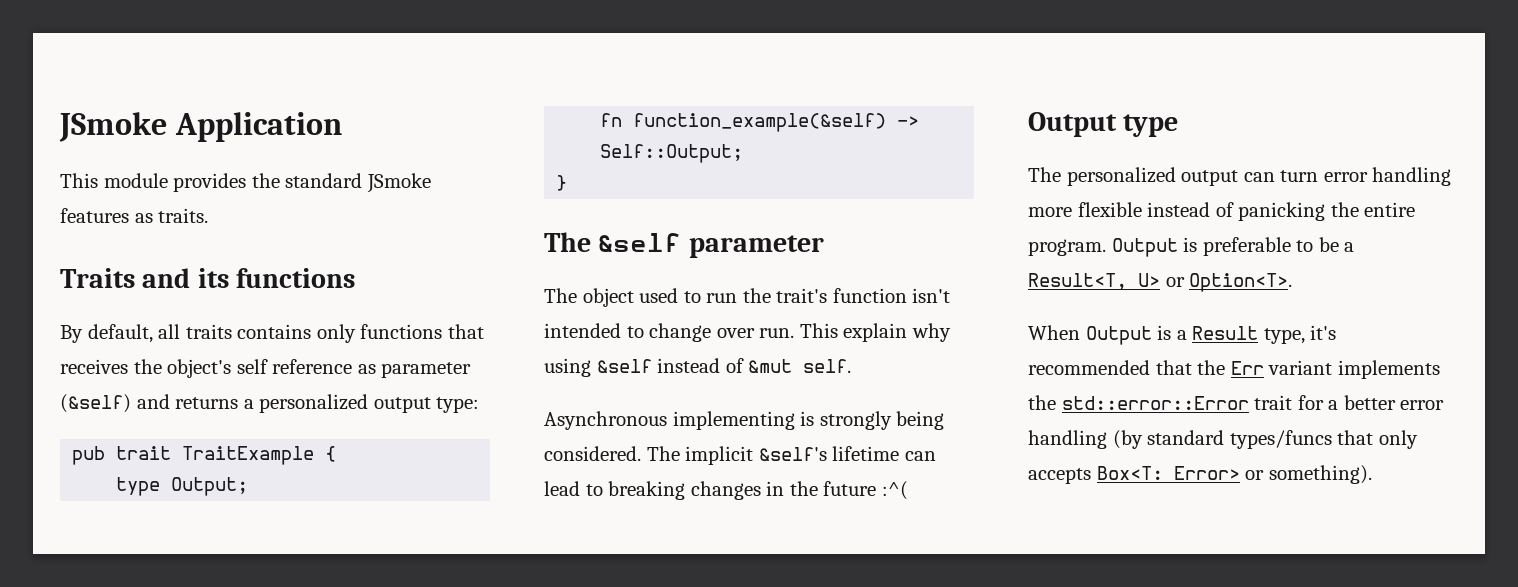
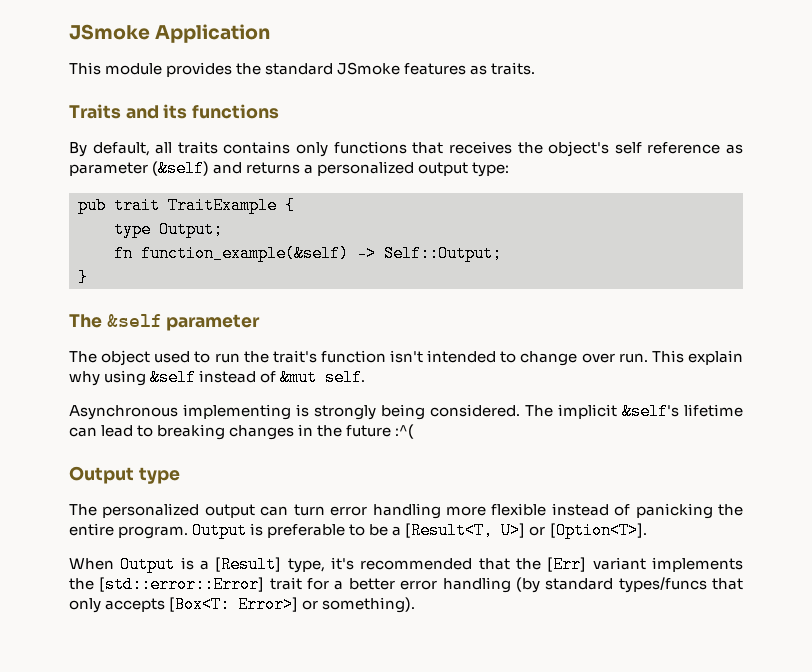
- Output is preferable to be a Result<T, U> or Option<T>.
+ Output is preferable to be a [Result<T, U>] or [Option<T>].
- When Output is a Result type, it's recommended that the Err variant implements the std::error::Error trait for a better error handling (by standard types/funcs that only accepts Box<T: Error> or something).
+ When Output is a [Result] type, it's recommended that the [Err] variant implements the [std::error::Error] trait for a better error handling (by standard types/funcs that only accepts [Box<T: Error>] or something).

